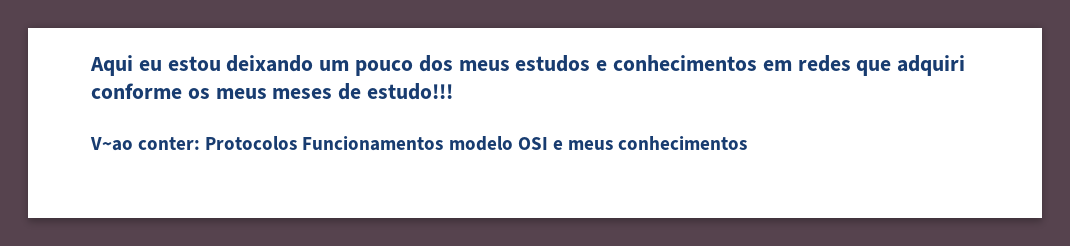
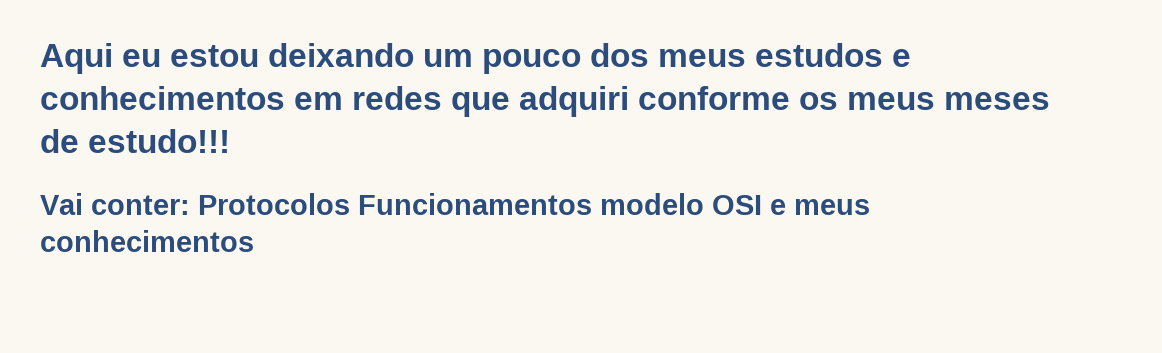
- V~ao conter: Protocolos Funcionamentos modelo OSI e meus conhecimentos
+ Vai conter: Protocolos Funcionamentos modelo OSI e meus conhecimentos

